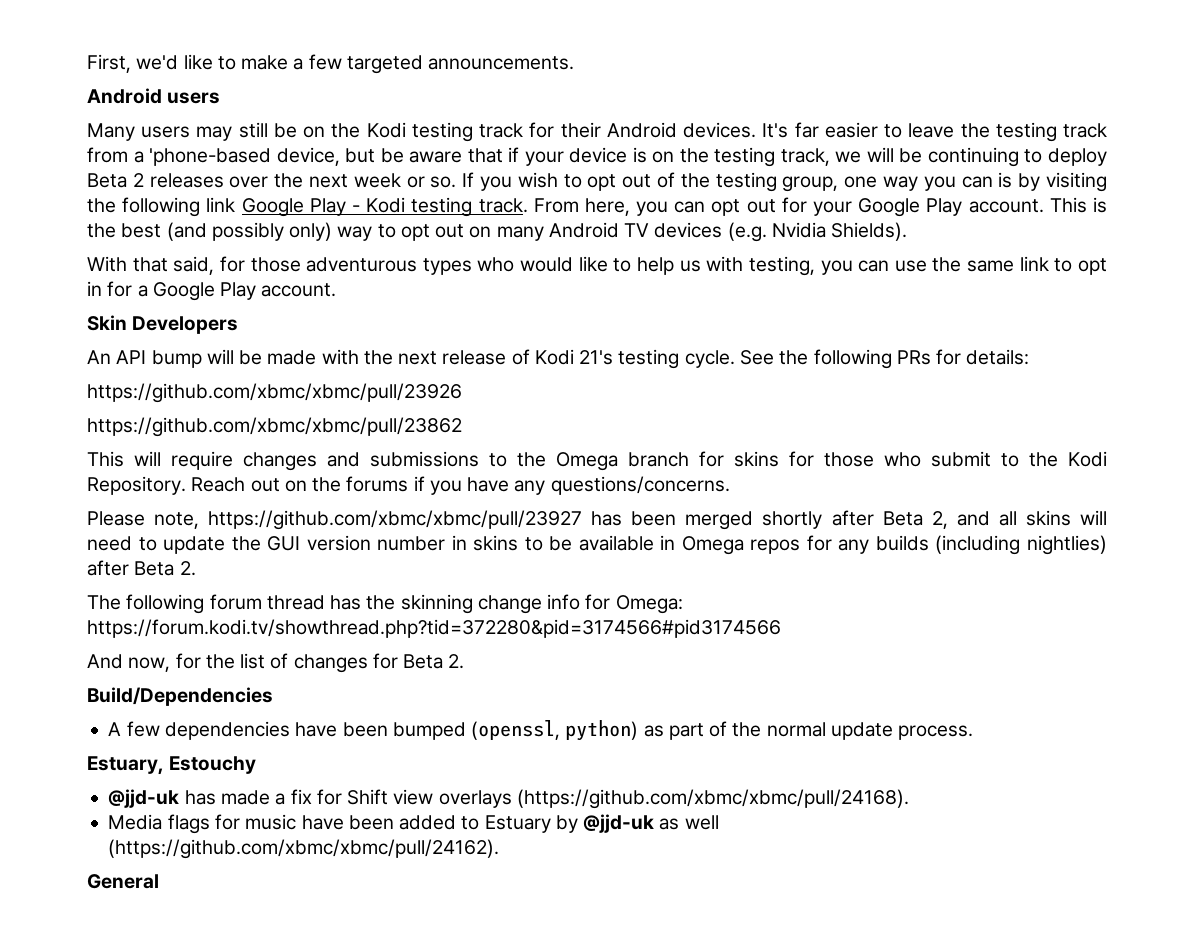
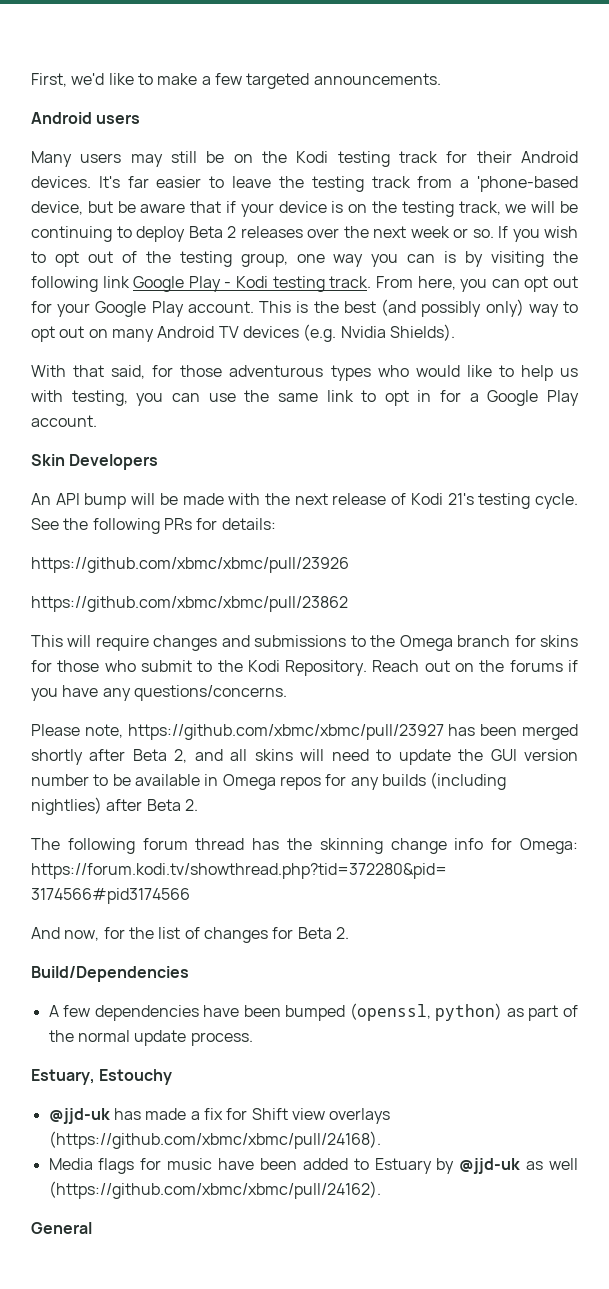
- Please note, https://github.com/xbmc/xbmc/pull/23927 has been merged shortly after Beta 2, and all skins will need to update the GUI version number in skins to be available in Omega repos for any builds (including nightlies) after Beta 2.
+ Please note, https://github.com/xbmc/xbmc/pull/23927 has been merged shortly after Beta 2, and all skins will need to update the GUI version number to be available in Omega repos for any builds (including nightlies) after Beta 2.

